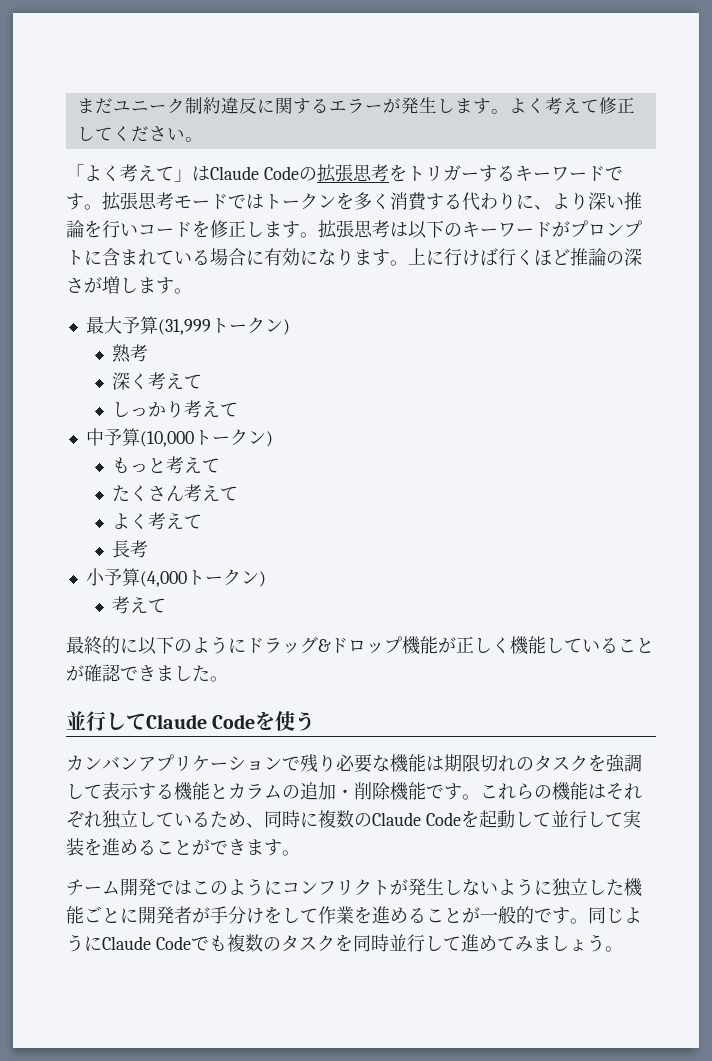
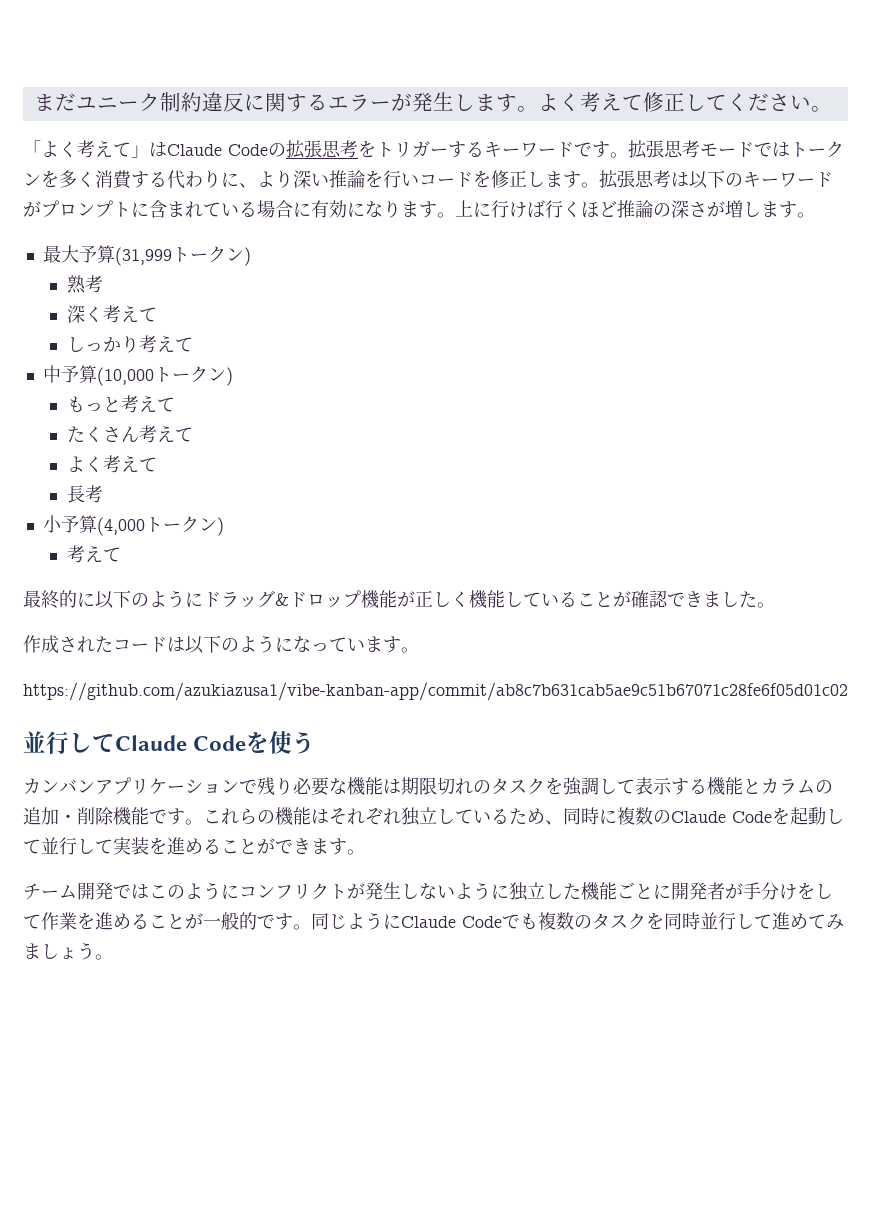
+ 作成されたコードは以下のようになっています。
+ https://github.com/azukiazusa1/vibe-kanban-app/commit/ab8c7b631cab5ae9c51b67071c28fe6f05d01c02

